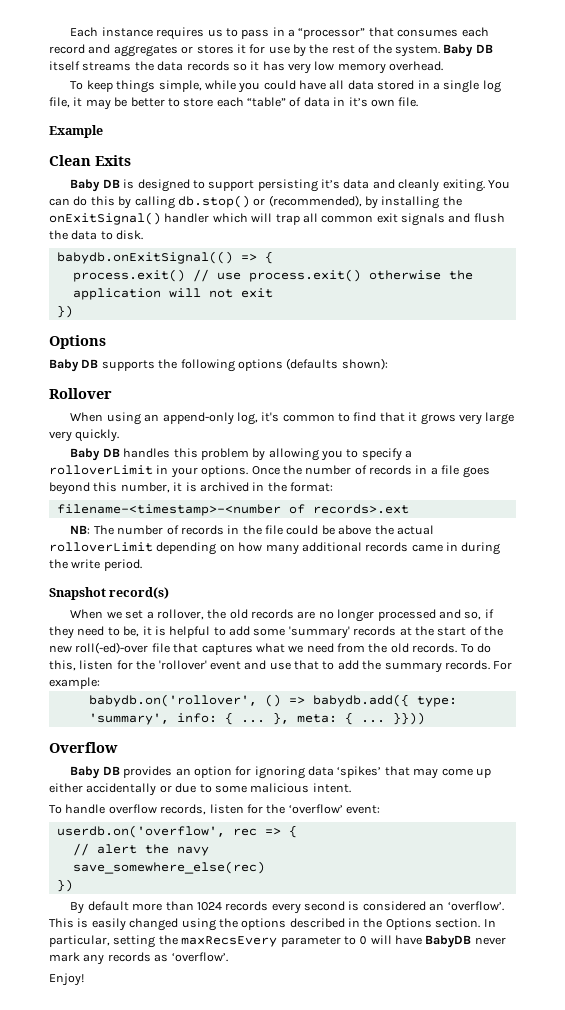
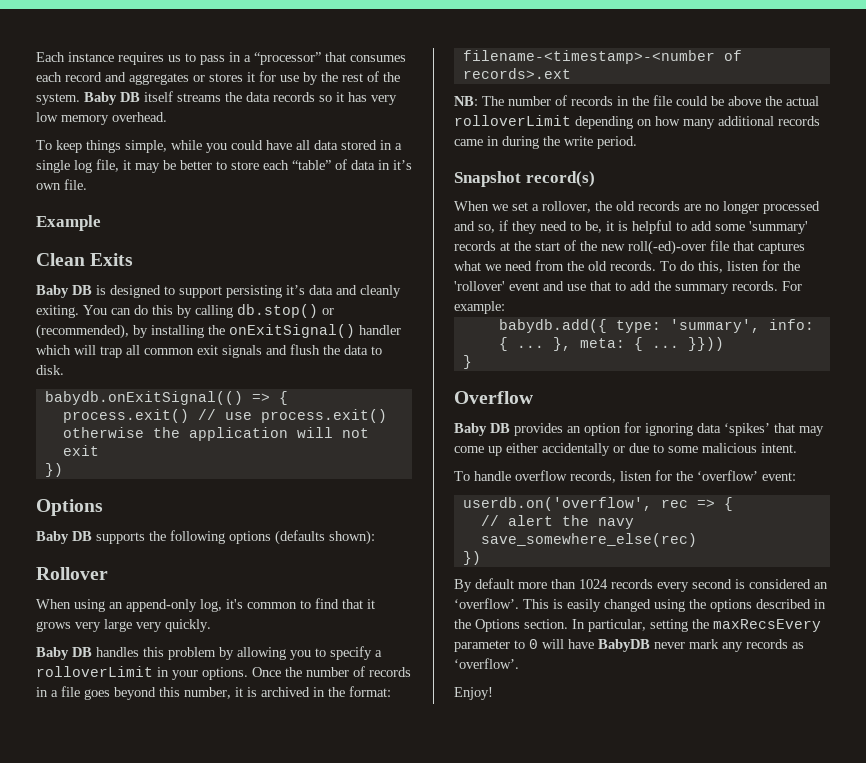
- babydb.on('rollover', () => babydb.add({ type: 'summary', info: { ...
+ babydb.add({ type: 'summary', info: { ...
+ }

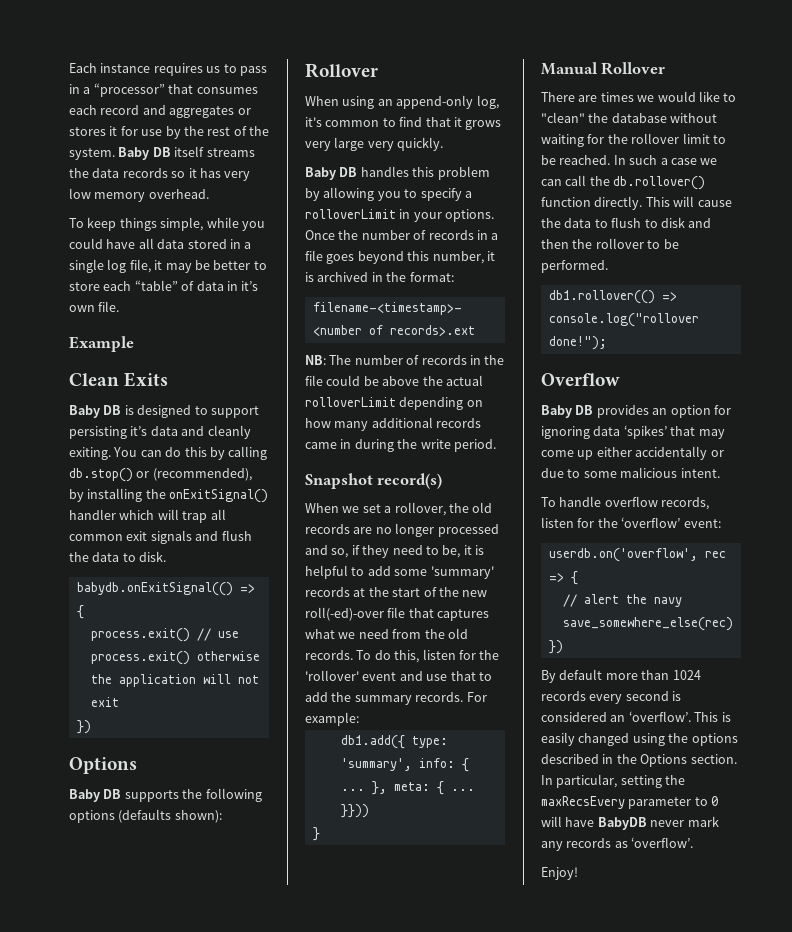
- babydb.add({ type: 'summary', info: { ...
+ db1.add({ type: 'summary', info: { ...
+ Manual Rollover
+ There are times we would like to "clean" the database without waiting for the rollover limit to be reached. In such a case we can call the db.rollover() function directly. This will cause the data to flush to disk and then the rollover to be performed.
+ db1.rollover(() => console.log("rollover done!");

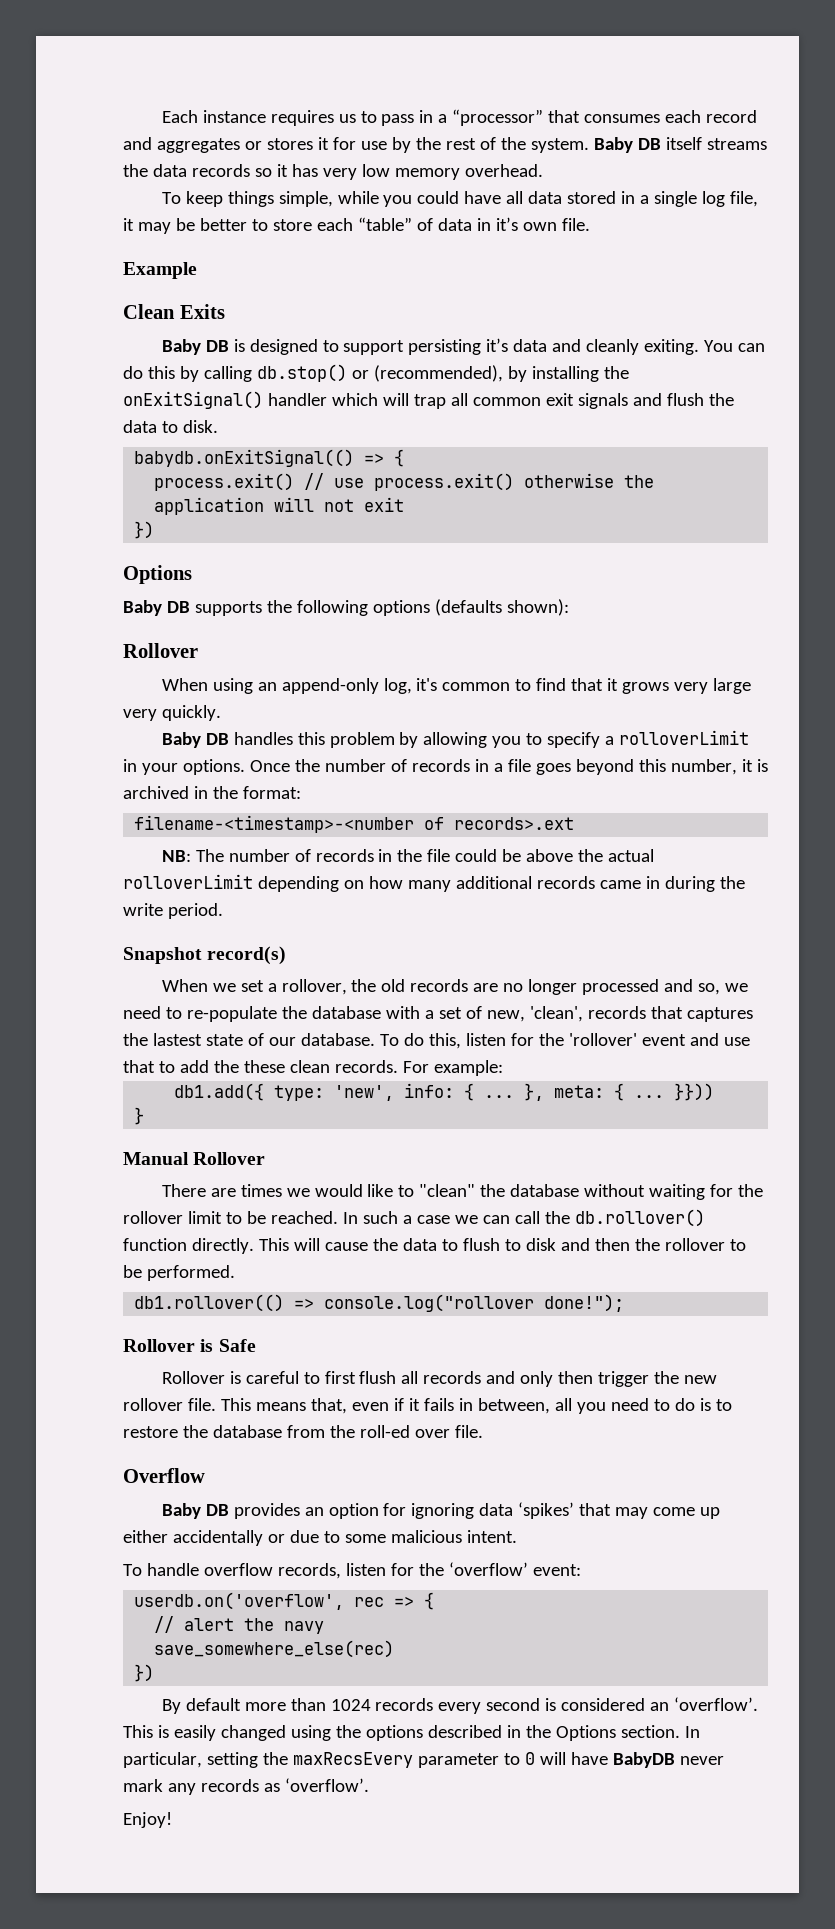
- When we set a rollover, the old records are no longer processed and so, if they need to be, it is helpful to add some 'summary' records at the start of the new roll(-ed)-over file that captures what we need from the old records.
+ When we set a rollover, the old records are no longer processed and so, we need to re-populate the database with a set of new, 'clean', records that captures the lastest state of our database.
- To do this, listen for the 'rollover' event and use that to add the summary records.
+ To do this, listen for the 'rollover' event and use that to add the these clean records.
- db1.add({ type: 'summary', info: { ...
+ db1.add({ type: 'new', info: { ...
+ Rollover is Safe
+ Rollover is careful to first flush all records and only then trigger the new rollover file. This means that, even if it fails in between, all you need to do is to restore the database from the roll-ed over file.

